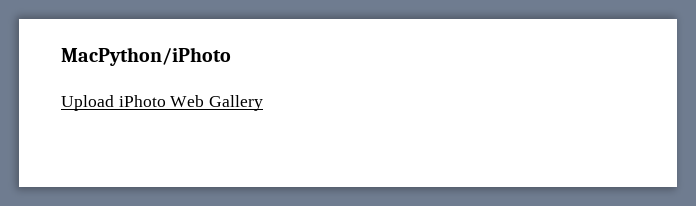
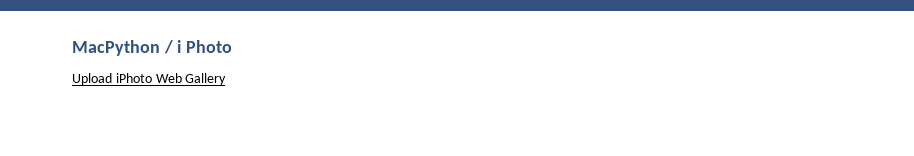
- MacPython/iPhoto
+ MacPython / i Photo

